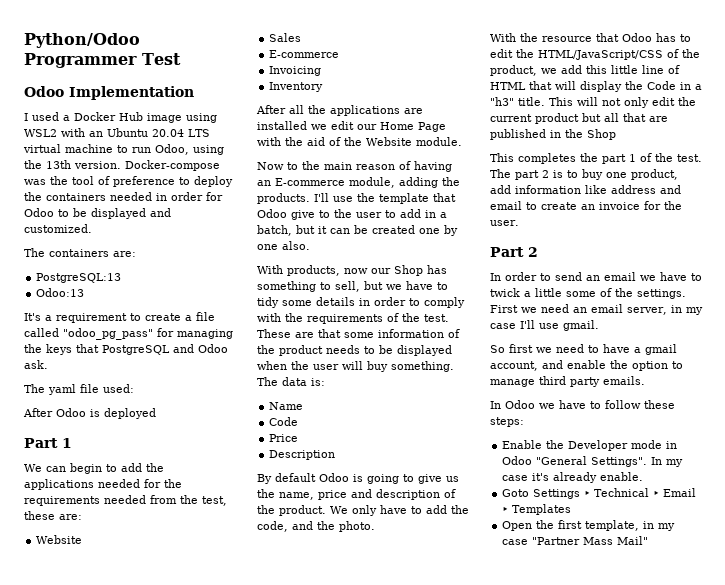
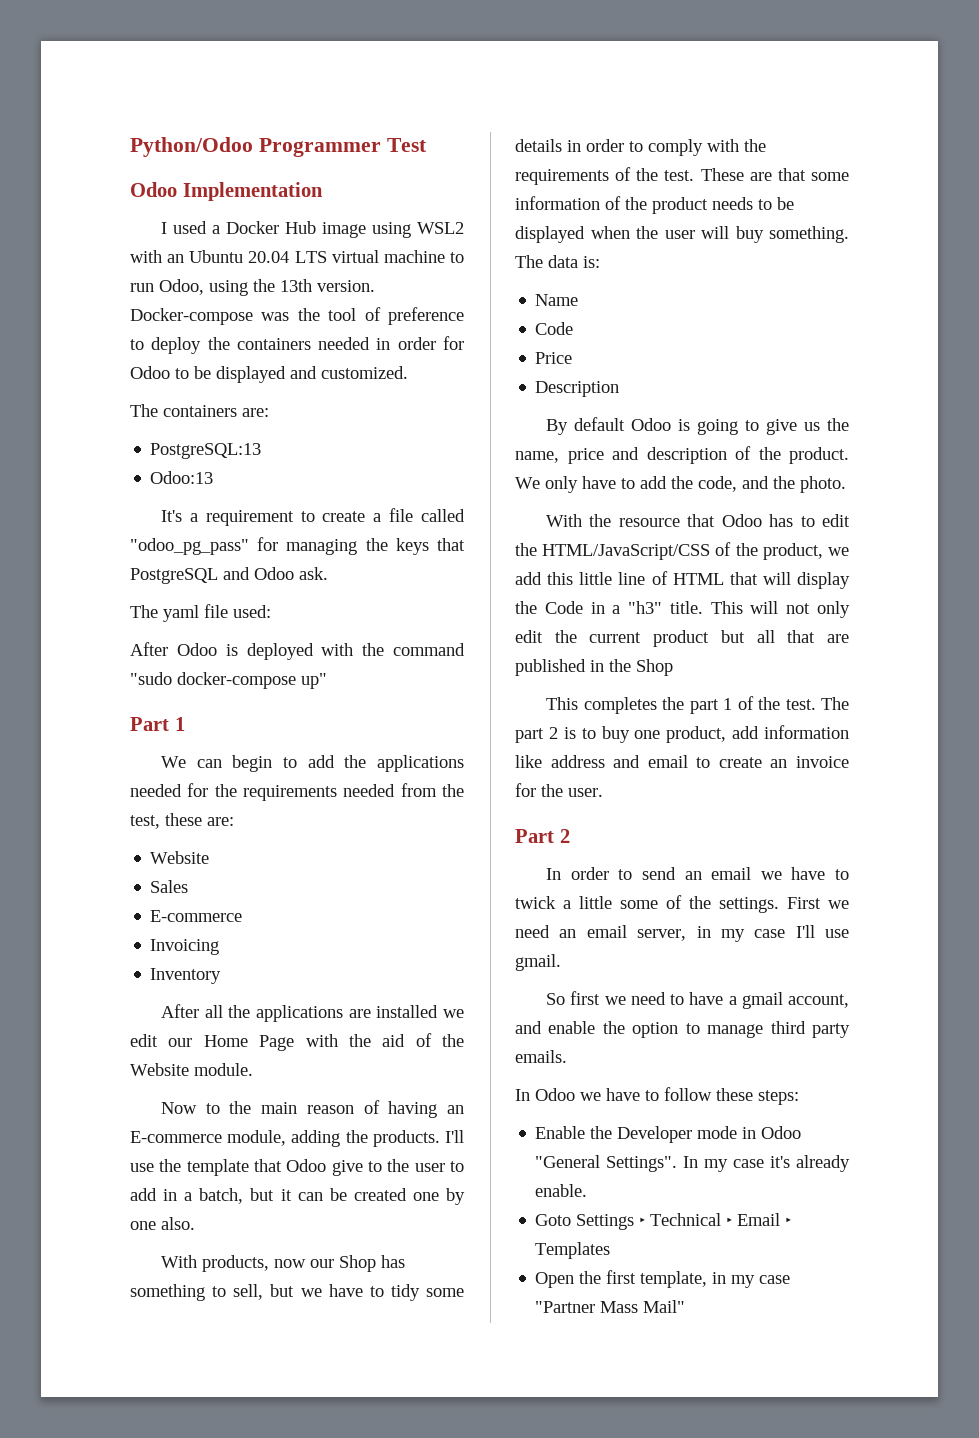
- After Odoo is deployed
+ After Odoo is deployed with the command "sudo docker-compose up"

